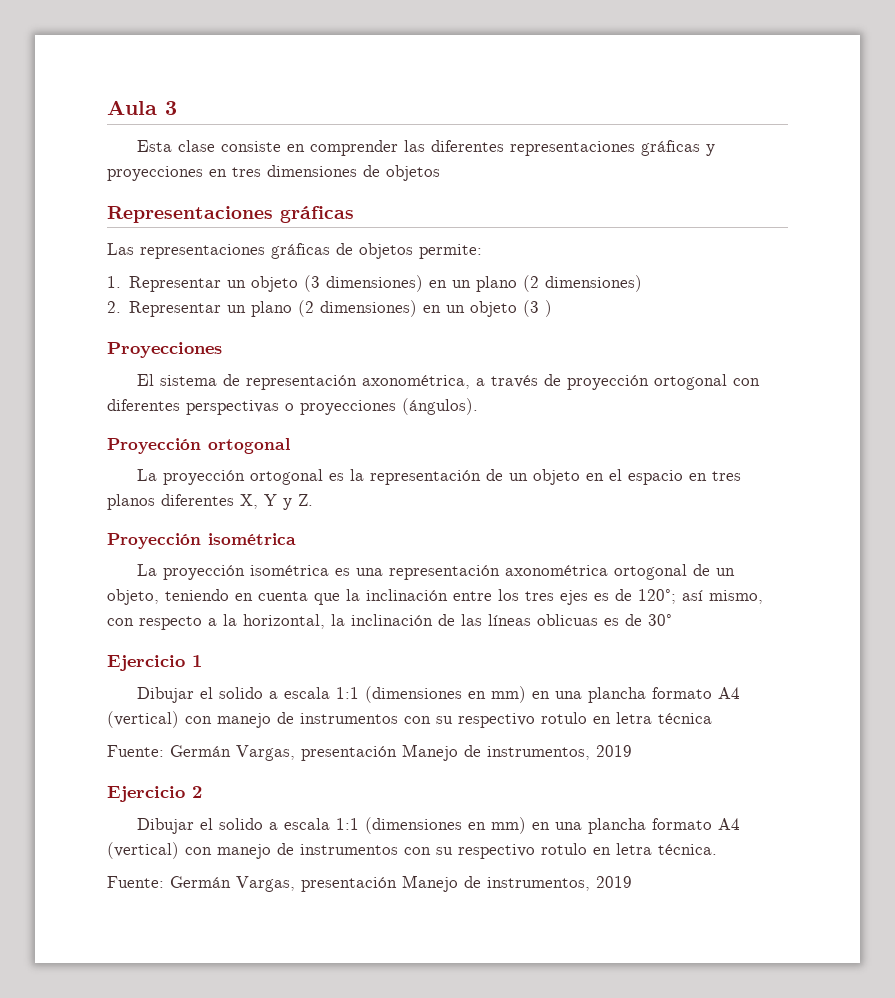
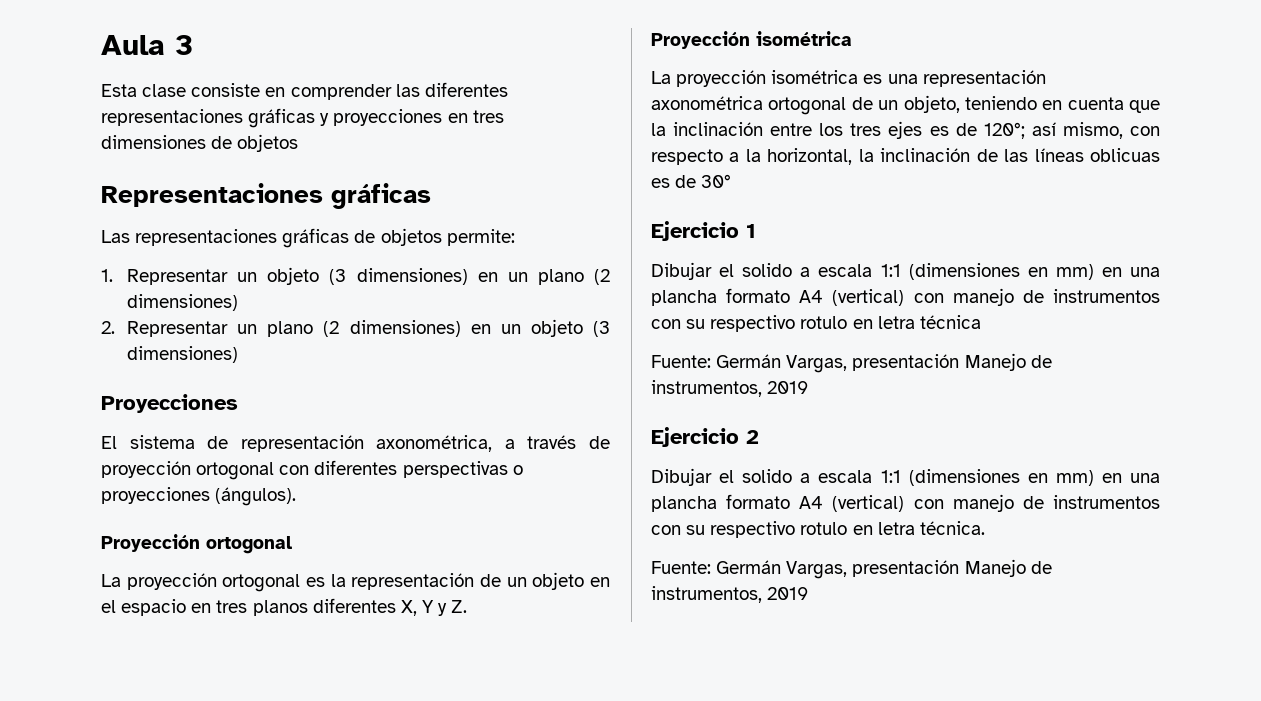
- 2. Representar un plano (2 dimensiones) en un objeto (3 )
+ 2. Representar un plano (2 dimensiones) en un objeto (3 dimensiones)

